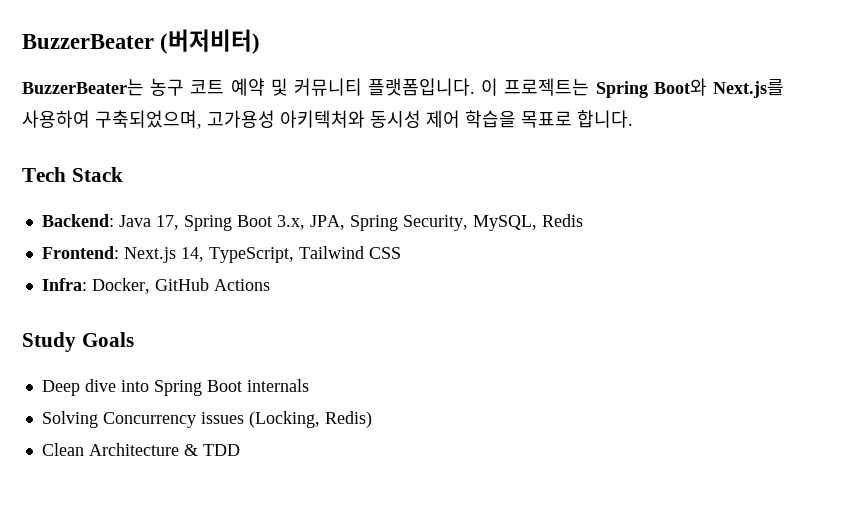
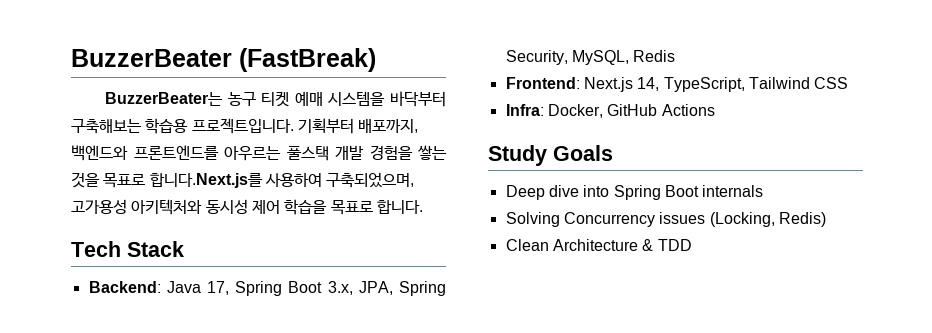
- BuzzerBeater (버저비터)
+ BuzzerBeater (FastBreak)
- BuzzerBeater는 농구 코트 예약 및 커뮤니티 플랫폼입니다. 이 프로젝트는 Spring Boot와 Next.js를 사용하여 구축되었으며, 고가용성 아키텍처와 동시성 제어 학습을 목표로 합니다.
+ BuzzerBeater는 농구 티켓 예매 시스템을 바닥부터 구축해보는 학습용 프로젝트입니다. 기획부터 배포까지, 백엔드와 프론트엔드를 아우르는 풀스택 개발 경험을 쌓는 것을 목표로 합니다.Next.js를 사용하여 구축되었으며, 고가용성 아키텍처와 동시성 제어 학습을 목표로 합니다.

